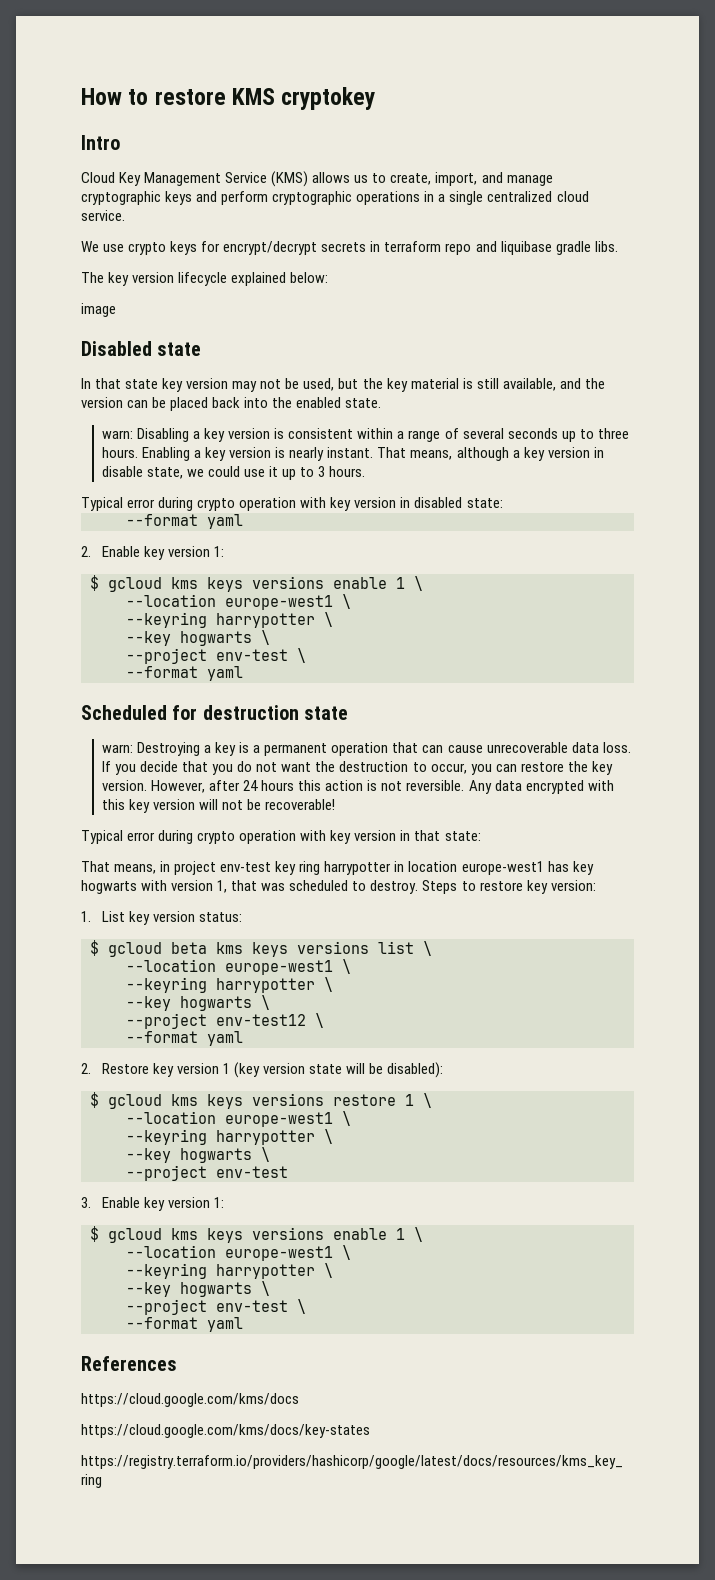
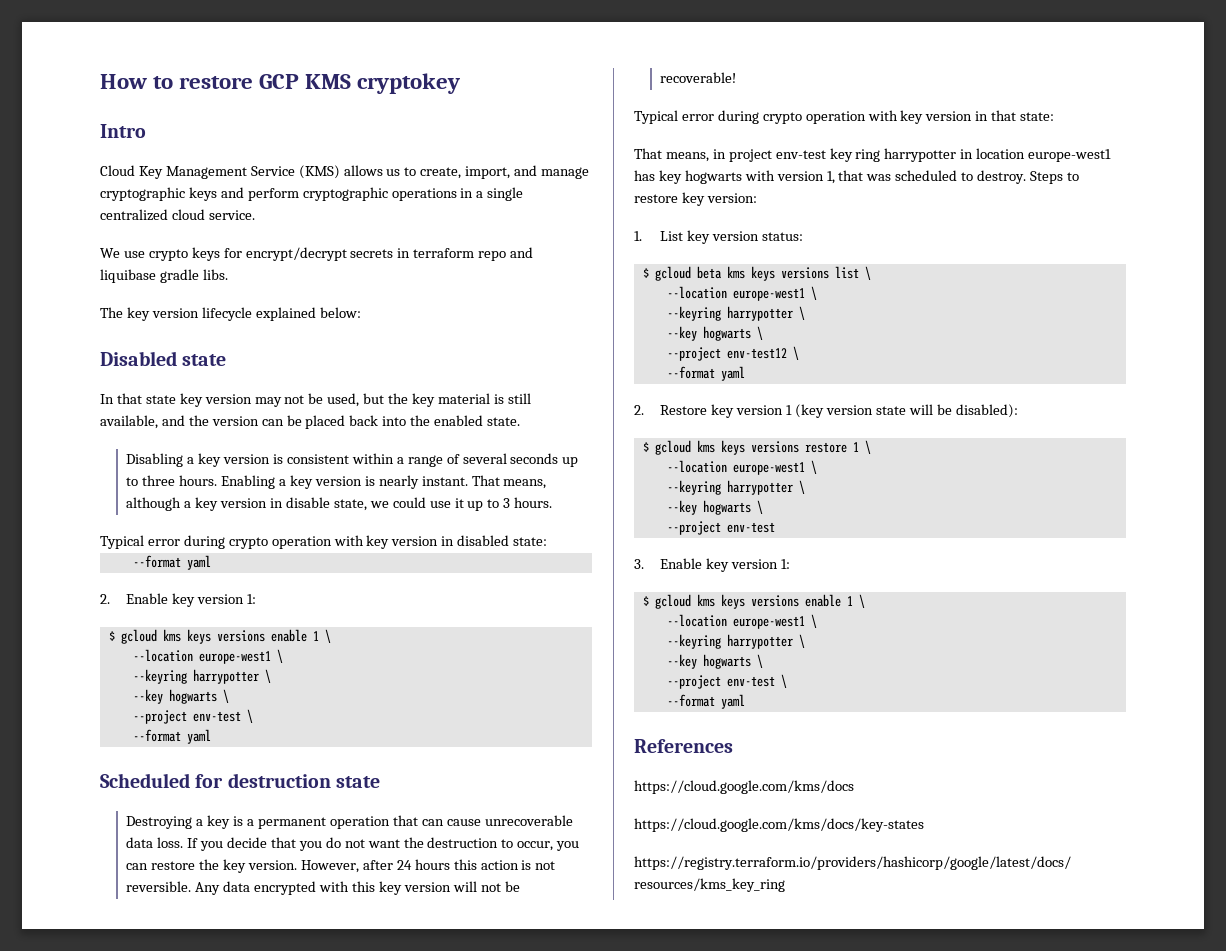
- How to restore KMS cryptokey
+ How to restore GCP KMS cryptokey
- image
- warn: Disabling a key version is consistent within a range of several seconds up to three hours.
+ Disabling a key version is consistent within a range of several seconds up to three hours.
- warn: Destroying a key is a permanent operation that can cause unrecoverable data loss.
+ Destroying a key is a permanent operation that can cause unrecoverable data loss.

